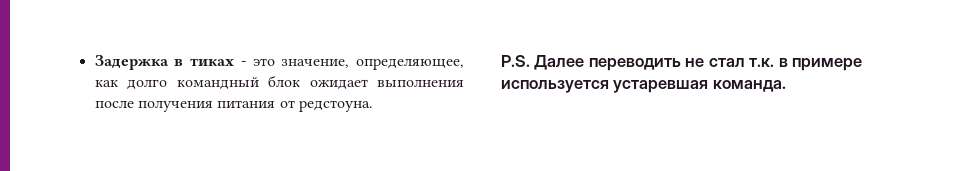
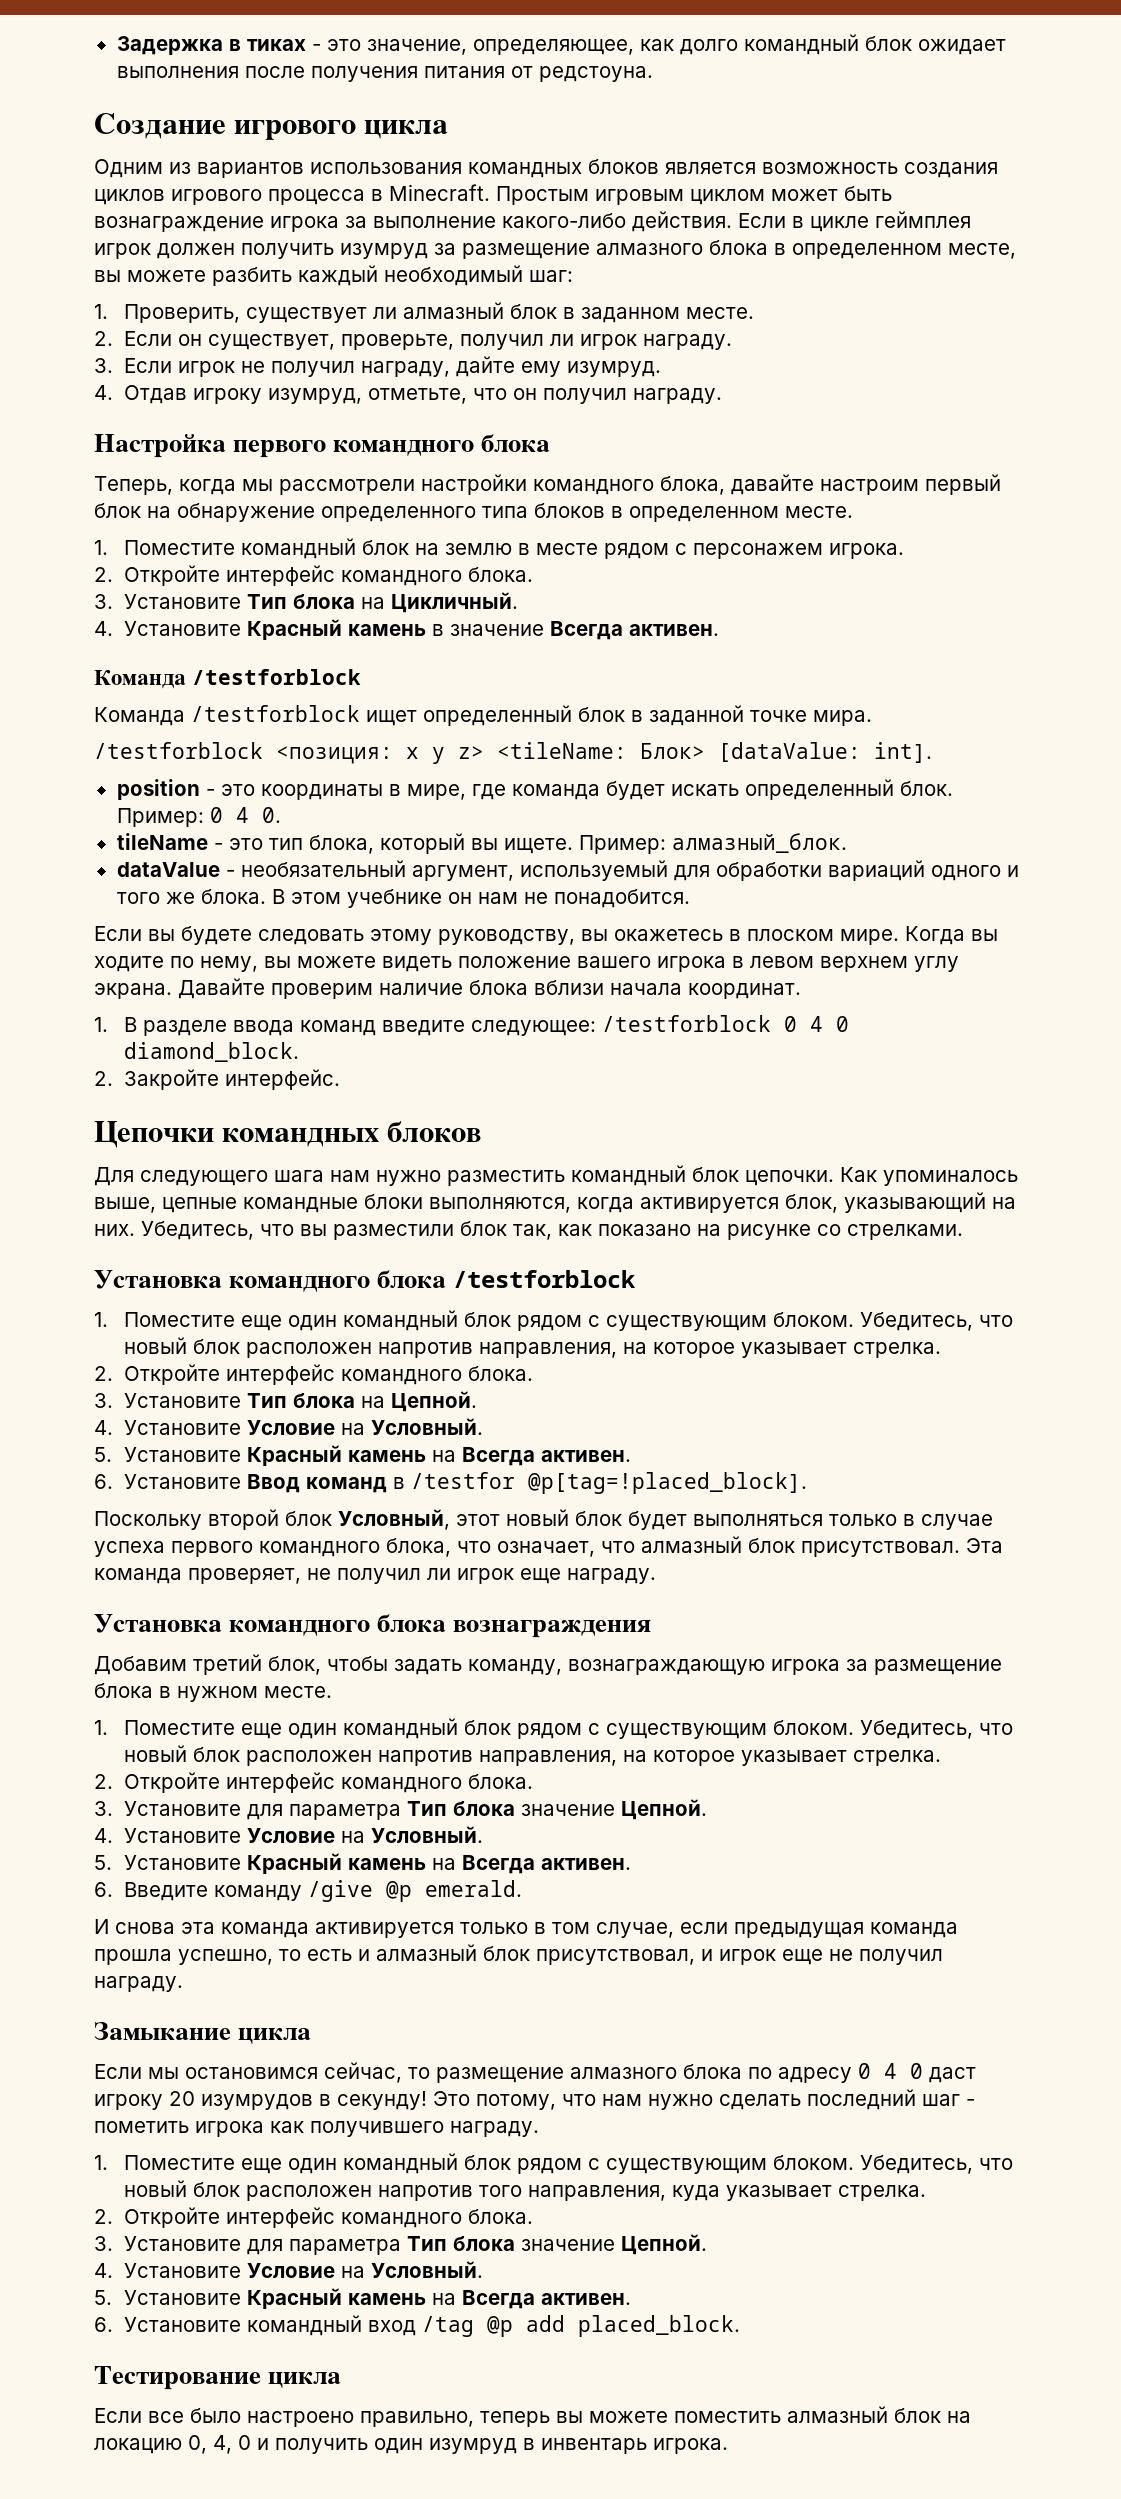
- P.S. Далее переводить не стал т.к. в примере используется устаревшая команда.
+ Создание игрового цикла
+ Одним из вариантов использования командных блоков является возможность создания циклов игрового процесса в Minecraft. Простым игровым циклом может быть вознаграждение игрока за выполнение какого-либо действия. Если в цикле геймплея игрок должен получить изумруд за размещение алмазного блока в определенном месте, вы можете разбить каждый необходимый шаг:
+ 1. Проверить, существует ли алмазный блок в заданном месте.
+ 2. Если он существует, проверьте, получил ли игрок награду.
+ 3. Если игрок не получил награду, дайте ему изумруд.
+ 4. Отдав игроку изумруд, отметьте, что он получил награду.
+ Настройка первого командного блока
+ Теперь, когда мы рассмотрели настройки командного блока, давайте настроим первый блок на обнаружение определенного типа блоков в определенном месте.
+ 1. Поместите командный блок на землю в месте рядом с персонажем игрока.
+ 2. Откройте интерфейс командного блока.
+ 3. Установите Тип блока на Цикличный.
+ 4. Установите Красный камень в значение Всегда активен.
+ Команда /testforblock
+ Команда /testforblock ищет определенный блок в заданной точке мира.
+ /testforblock <позиция: x y z> <tileName: Блок> [dataValue: int].
+ position - это координаты в мире, где команда будет искать определенный блок. Пример: 0 4 0.
+ tileName - это тип блока, который вы ищете. Пример: алмазный_блок.
+ dataValue - необязательный аргумент, используемый для обработки вариаций одного и того же блока. В этом учебнике он нам не понадобится.
+ Если вы будете следовать этому руководству, вы окажетесь в плоском мире. Когда вы ходите по нему, вы можете видеть положение вашего игрока в левом верхнем углу экрана. Давайте проверим наличие блока вблизи начала координат.
+ 1. В разделе ввода команд введите следующее: /testforblock 0 4 0 diamond_block.
+ 2. Закройте интерфейс.
+ Цепочки командных блоков
+ Для следующего шага нам нужно разместить командный блок цепочки. Как упоминалось выше, цепные командные блоки выполняются, когда активируется блок, указывающий на них. Убедитесь, что вы разместили блок так, как показано на рисунке со стрелками.
+ Установка командного блока /testforblock
+ 1. Поместите еще один командный блок рядом с существующим блоком. Убедитесь, что новый блок расположен напротив направления, на которое указывает стрелка.
+ 2. Откройте интерфейс командного блока.
+ 3. Установите Тип блока на Цепной.
+ 4. Установите Условие на Условный.
+ 5. Установите Красный камень на Всегда активен.
+ 6. Установите Ввод команд в /testfor @p[tag=!placed_block].
+ Поскольку второй блок Условный, этот новый блок будет выполняться только в случае успеха первого командного блока, что означает, что алмазный блок присутствовал. Эта команда проверяет, не получил ли игрок еще награду.
+ Установка командного блока вознаграждения
+ Добавим третий блок, чтобы задать команду, вознаграждающую игрока за размещение блока в нужном месте.
+ 1. Поместите еще один командный блок рядом с существующим блоком. Убедитесь, что новый блок расположен напротив направления, на которое указывает стрелка.
+ 2. Откройте интерфейс командного блока.
+ 3. Установите для параметра Тип блока значение Цепной.
+ 4. Установите Условие на Условный.
+ 5. Установите Красный камень на Всегда активен.
+ 6. Введите команду /give @p emerald.
+ И снова эта команда активируется только в том случае, если предыдущая команда прошла успешно, то есть и алмазный блок присутствовал, и игрок еще не получил награду.
+ Замыкание цикла
+ Если мы остановимся сейчас, то размещение алмазного блока по адресу 0 4 0 даст игроку 20 изумрудов в секунду! Это потому, что нам нужно сделать последний шаг - пометить игрока как получившего награду.
+ 1. Поместите еще один командный блок рядом с существующим блоком. Убедитесь, что новый блок расположен напротив того направления, куда указывает стрелка.
+ 2. Откройте интерфейс командного блока.
+ 3. Установите для параметра Тип блока значение Цепной.
+ 4. Установите Условие на Условный.
+ 5. Установите Красный камень на Всегда активен.
+ 6. Установите командный вход /tag @p add placed_block.
+ Тестирование цикла
+ Если все было настроено правильно, теперь вы можете поместить алмазный блок на локацию 0, 4, 0 и получить один изумруд в инвентарь игрока.

